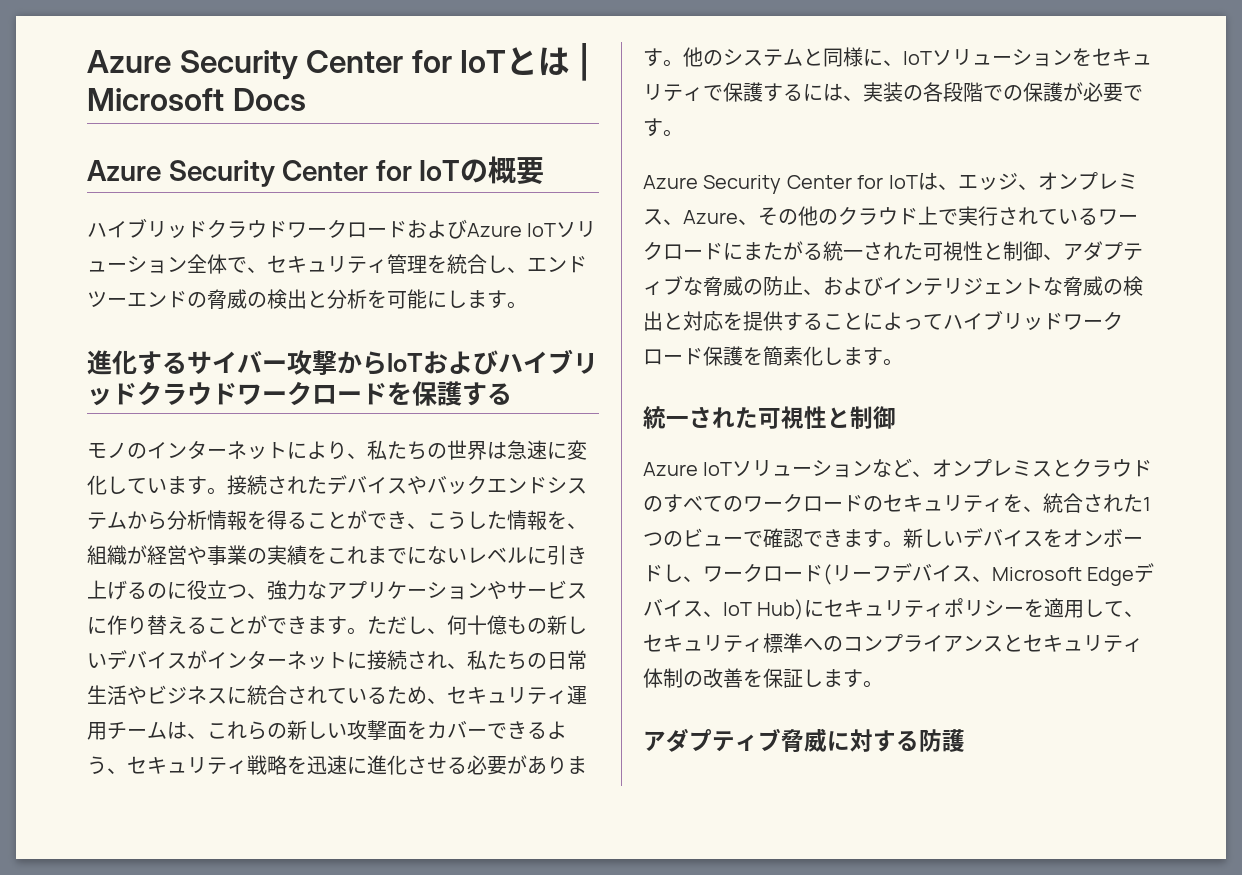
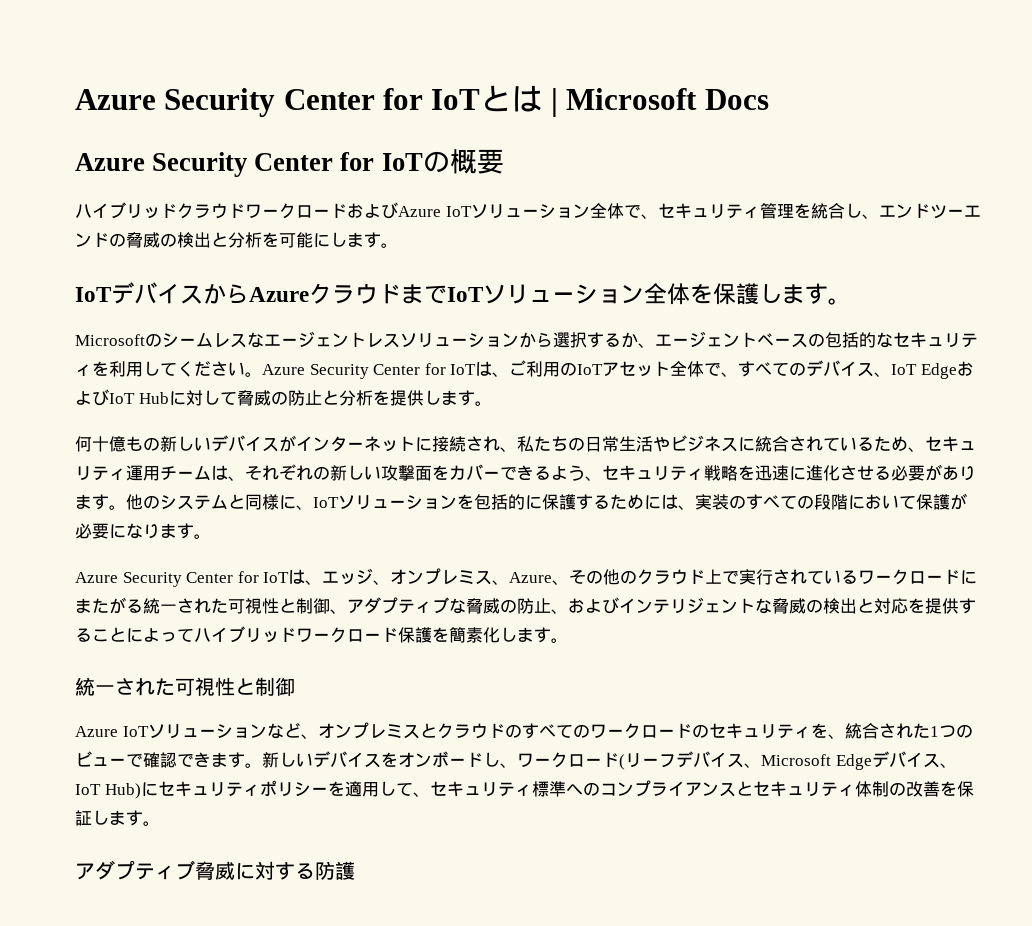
- 進化するサイバー攻撃からIoTおよびハイブリッドクラウドワークロードを保護する
- モノのインターネットにより、私たちの世界は急速に変化しています。接続されたデバイスやバックエンドシステムから分析情報を得ることができ、こうした情報を、組織が経営や事業の実績をこれまでにないレベルに引き上げるのに役立つ、強力なアプリケーションやサービスに作り替えることができます。ただし、何十億もの新しいデバイスがインターネットに接続され、私たちの日常生活やビジネスに統合されているため、セキュリティ運用チームは、これらの新しい攻撃面をカバーできるよう、セキュリティ戦略を迅速に進化させる必要があります。
+ IoTデバイスからAzureクラウドまでIoTソリューション全体を保護します。
+ Microsoftのシームレスなエージェントレスソリューションから選択するか、エージェントベースの包括的なセキュリティを利用してください。Azure Security Center for IoTは、ご利用のIoTアセット全体で、すべてのデバイス、IoT EdgeおよびIoT Hubに対して脅威の防止と分析を提供します。
+ 何十億もの新しいデバイスがインターネットに接続され、私たちの日常生活やビジネスに統合されているため、セキュリティ運用チームは、それぞれの新しい攻撃面をカバーできるよう、セキュリティ戦略を迅速に進化させる必要があります。
- 他のシステムと同様に、IoTソリューションをセキュリティで保護するには、実装の各段階での保護が必要です。
+ 他のシステムと同様に、IoTソリューションを包括的に保護するためには、実装のすべての段階において保護が必要になります。

